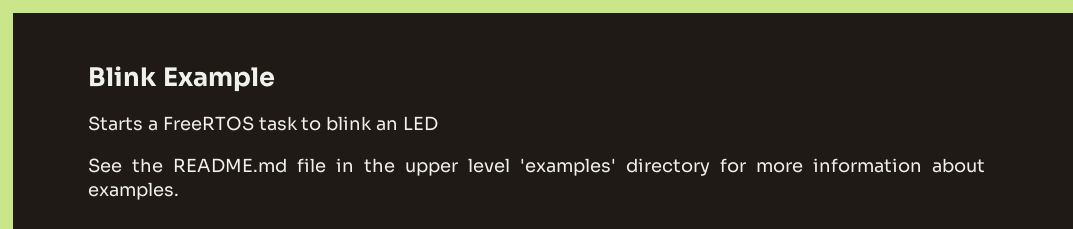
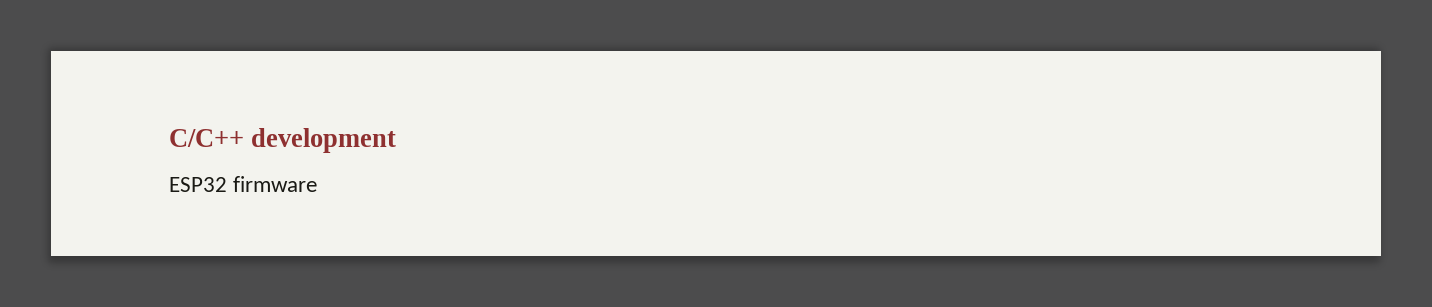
- Blink Example
- Starts a FreeRTOS task to blink an LED
- See the README.md file in the upper level 'examples' directory for more information about examples.
+ C/C++ development
+ ESP32 firmware

